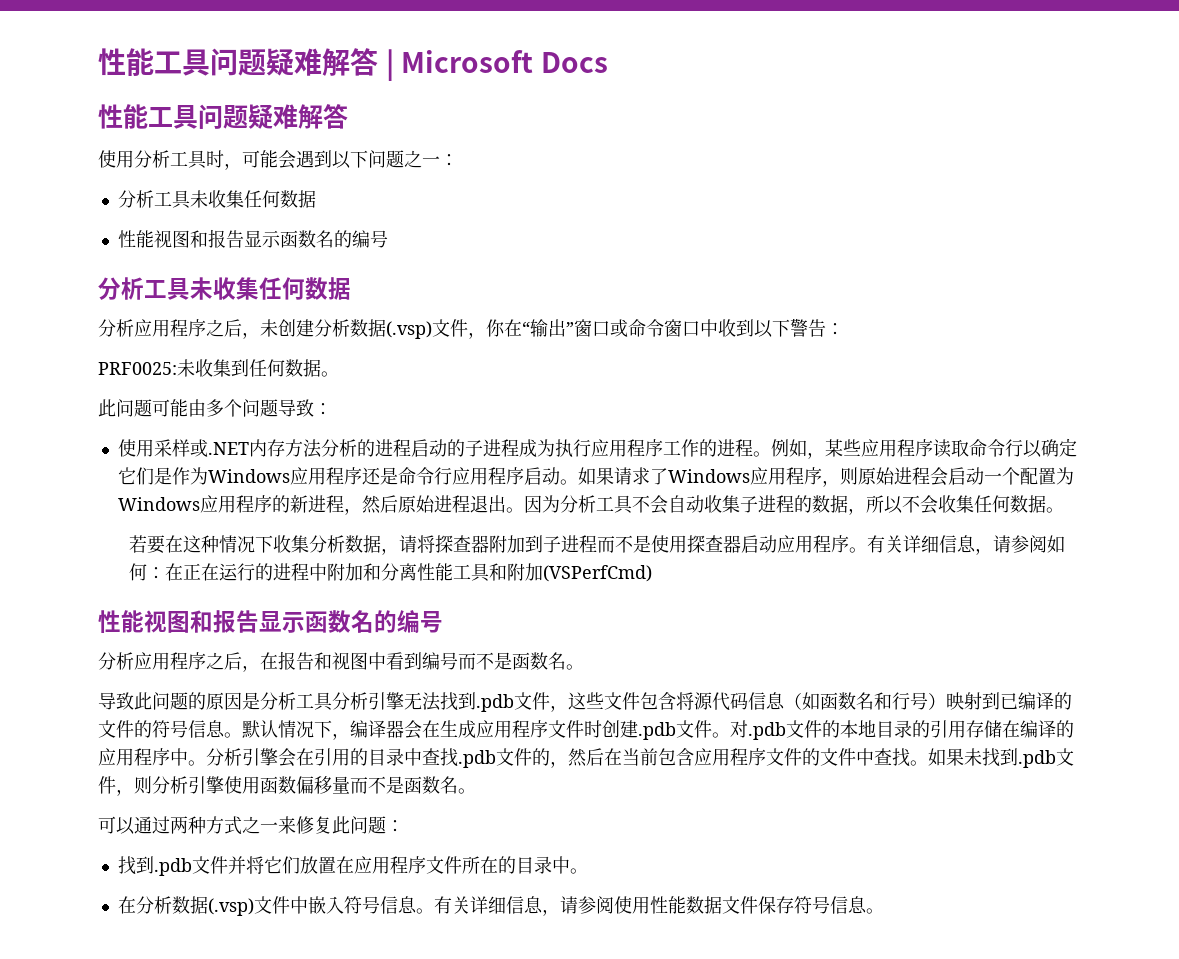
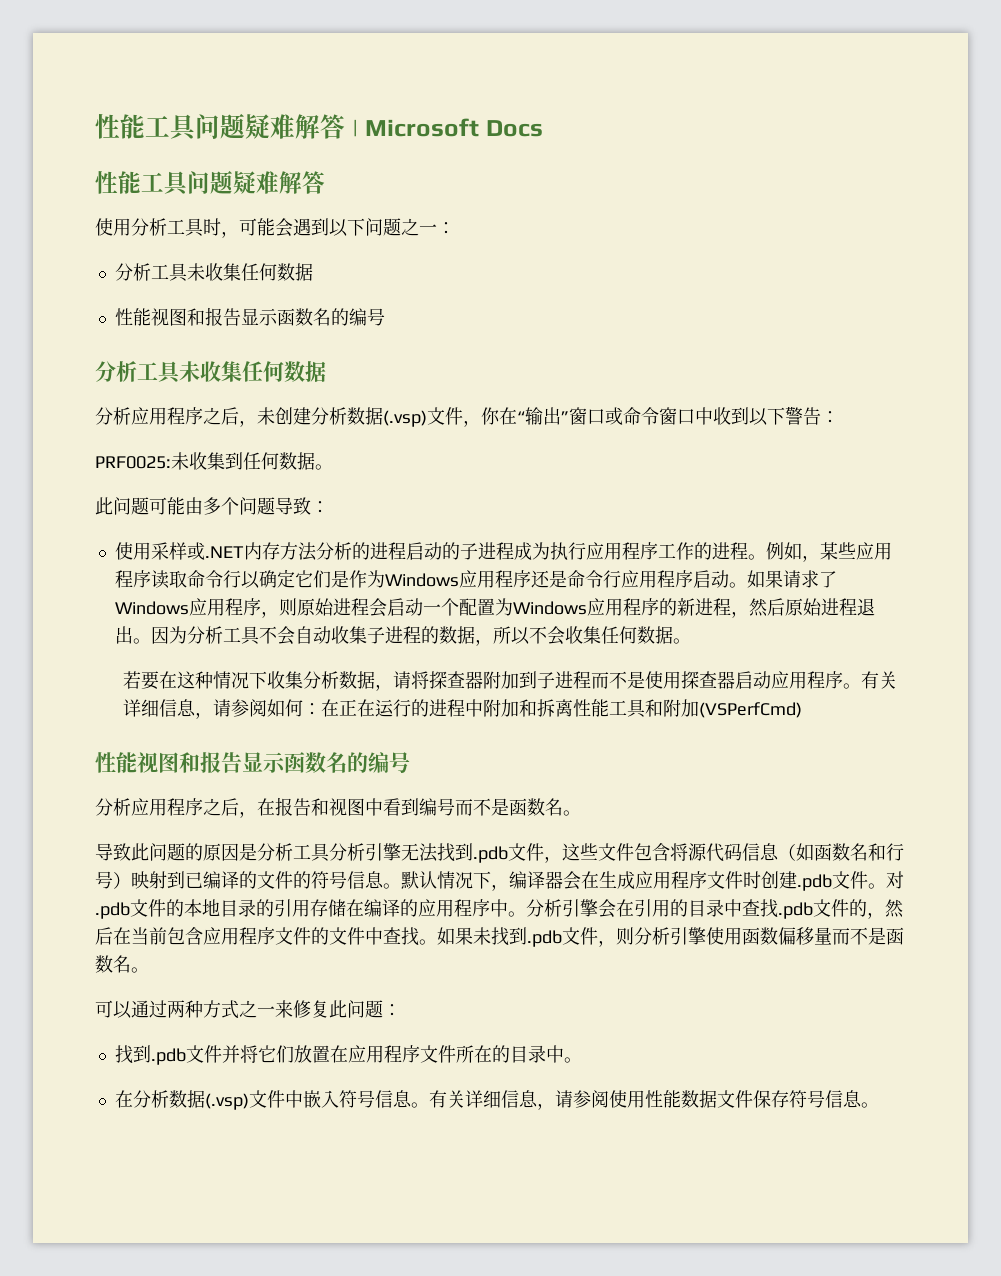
- 有关详细信息，请参阅如何：在正在运行的进程中附加和分离性能工具和附加(VSPerfCmd)
+ 有关详细信息，请参阅如何：在正在运行的进程中附加和拆离性能工具和附加(VSPerfCmd)

